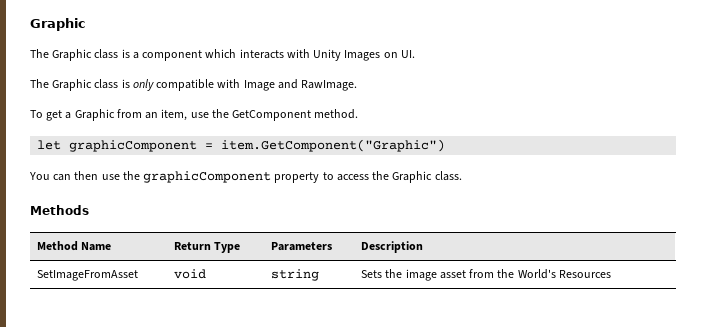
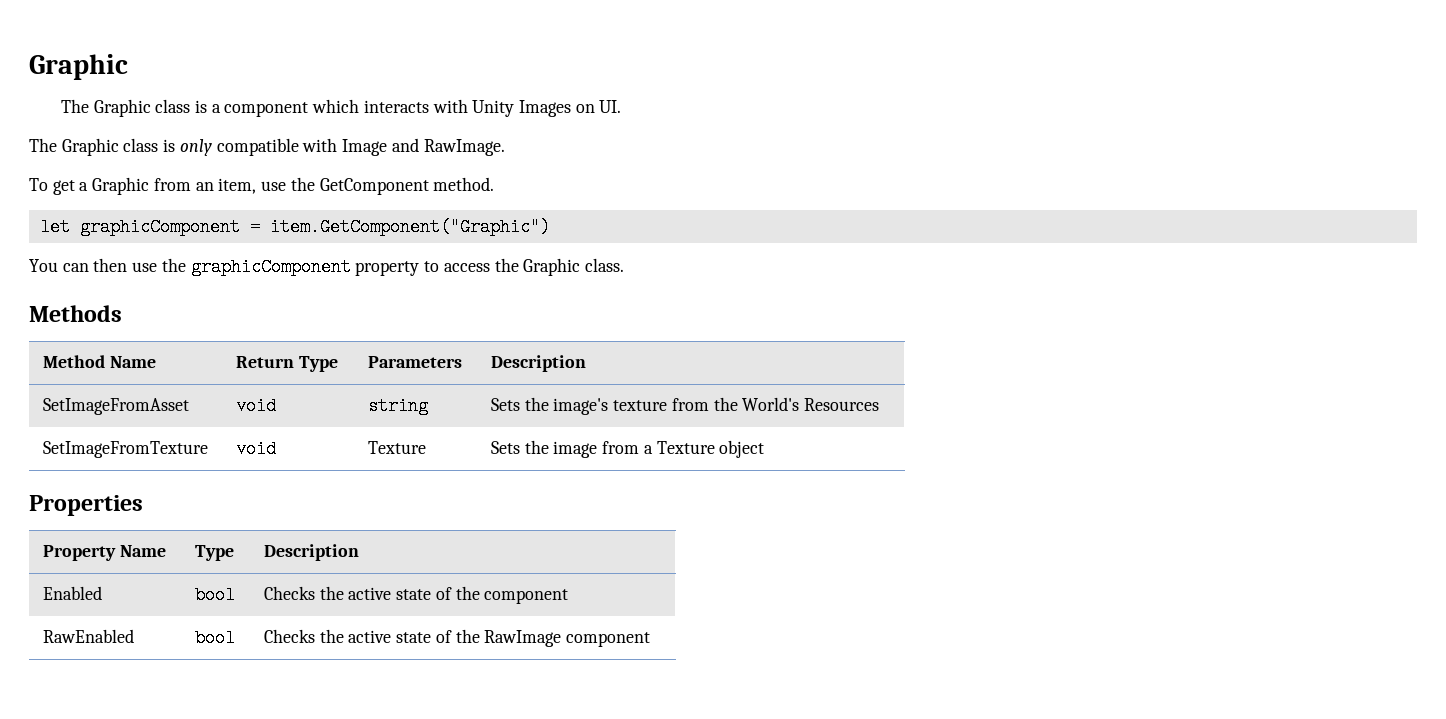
- SetImageFromAsset | void | string | Sets the image asset from the World's Resources
+ SetImageFromAsset | void | string | Sets the image's texture from the World's Resources
+ SetImageFromTexture | void | Texture | Sets the image from a Texture object
+ Properties
+ Property Name | Type | Description
+ Enabled | bool | Checks the active state of the component
+ RawEnabled | bool | Checks the active state of the RawImage component

